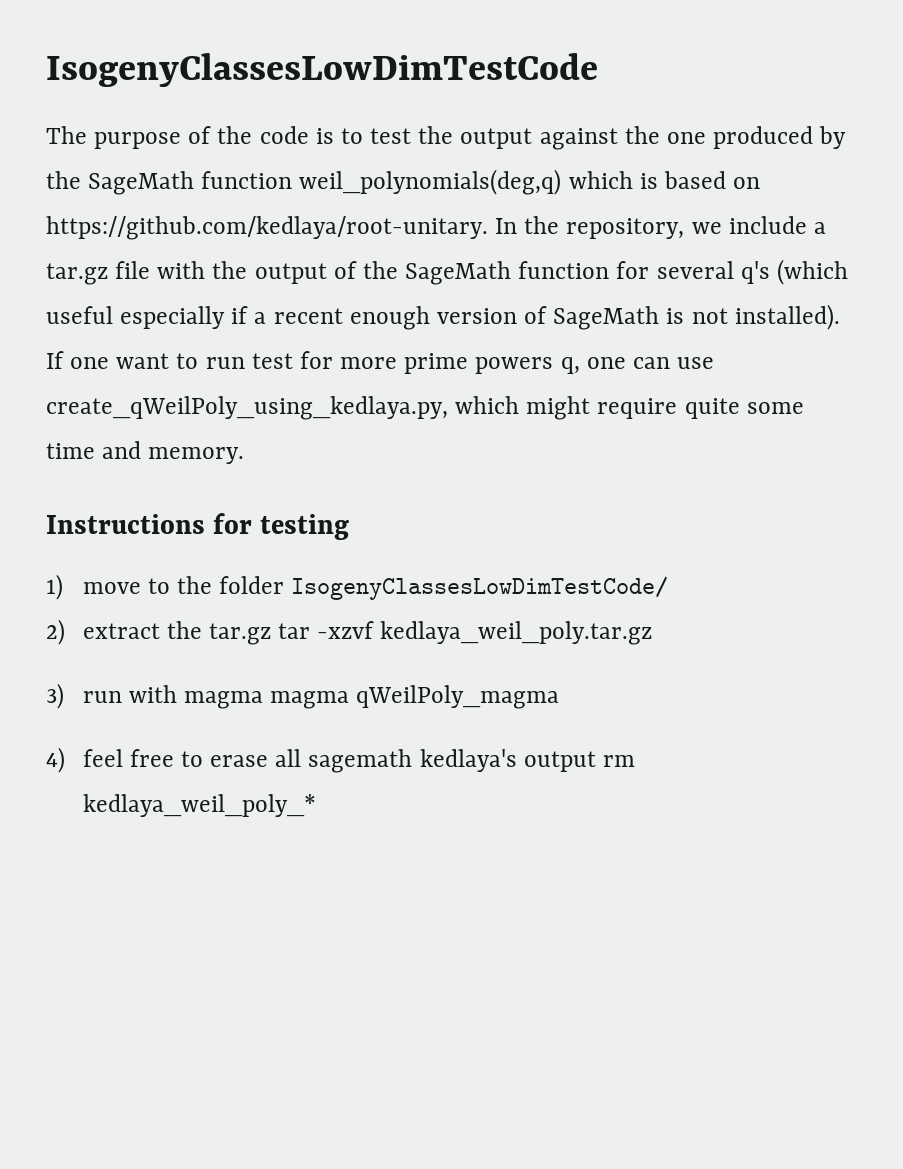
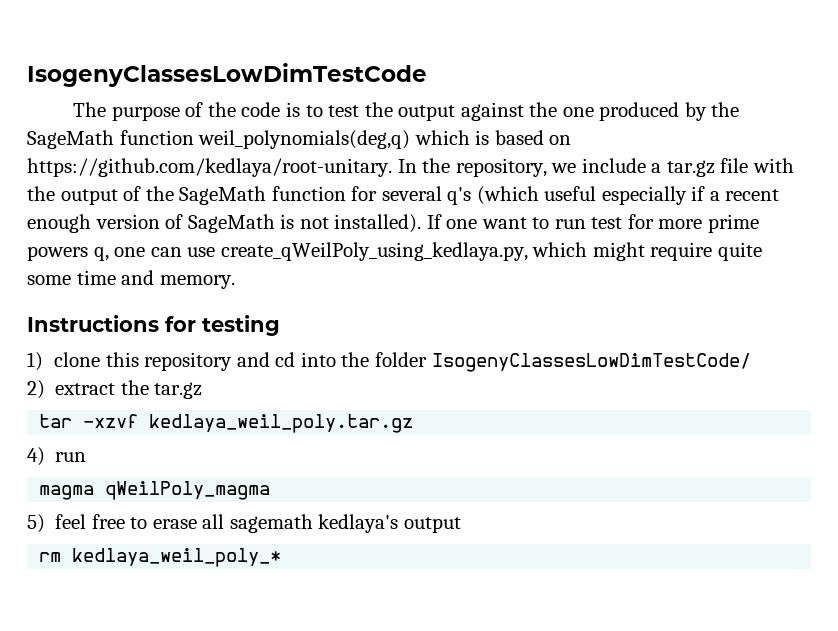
- 1) move to the folder IsogenyClassesLowDimTestCode/
+ 1) clone this repository and cd into the folder IsogenyClassesLowDimTestCode/
- 2) extract the tar.gz tar -xzvf kedlaya_weil_poly.tar.gz
+ 2) extract the tar.gz
+ tar -xzvf kedlaya_weil_poly.tar.gz
- 3) run with magma magma qWeilPoly_magma
+ 4) run
+ magma qWeilPoly_magma
- 4) feel free to erase all sagemath kedlaya's output rm kedlaya_weil_poly_*
+ 5) feel free to erase all sagemath kedlaya's output
+ rm kedlaya_weil_poly_*

